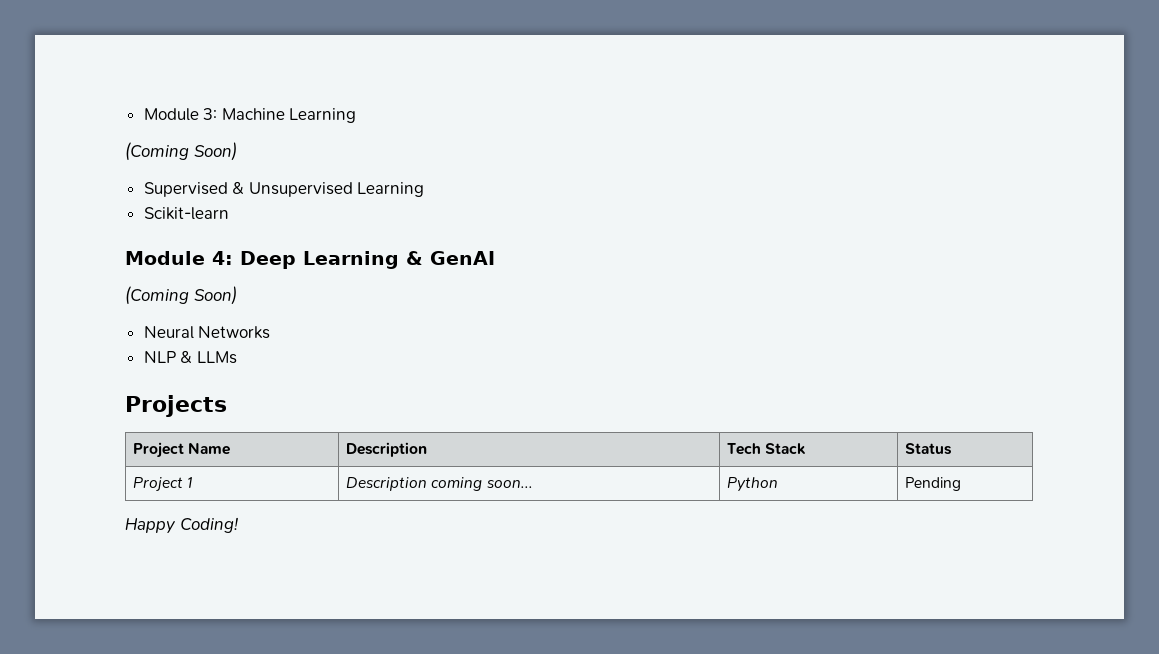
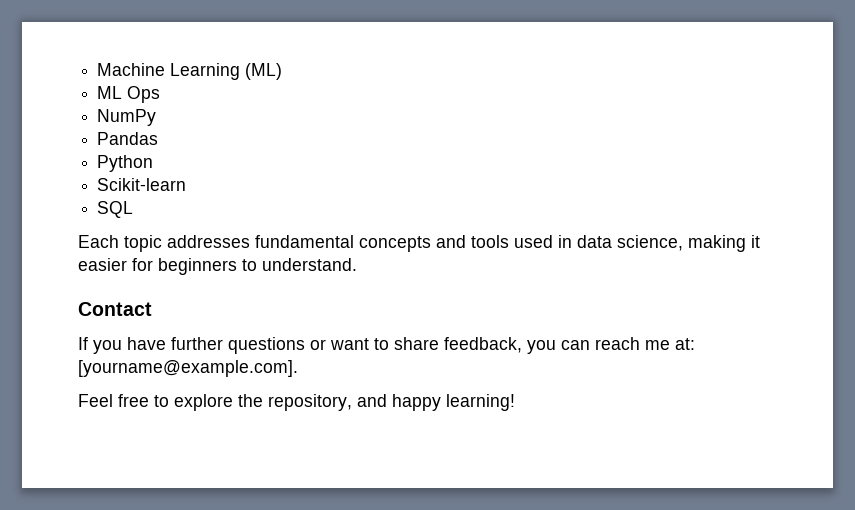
- Module 3: Machine Learning
- (Coming Soon)
- Supervised & Unsupervised Learning
+ Machine Learning (ML)
+ ML Ops
+ NumPy
+ Pandas
+ Python
  Scikit-learn
- Module 4: Deep Learning & GenAI
- (Coming Soon)
- Neural Networks
- NLP & LLMs
- Projects
- Project Name | Description | Tech Stack | Status
- Project 1 | Description coming soon... | Python | Pending
- Happy Coding!
+ SQL
+ Each topic addresses fundamental concepts and tools used in data science, making it easier for beginners to understand.
+ Contact
+ If you have further questions or want to share feedback, you can reach me at: [yourname@example.com].
+ Feel free to explore the repository, and happy learning!

